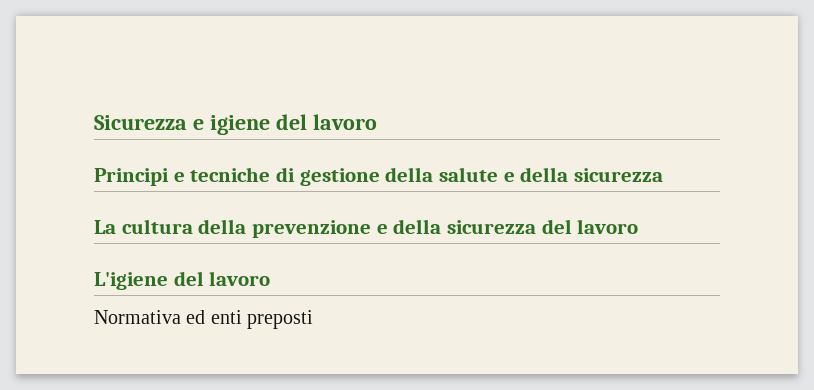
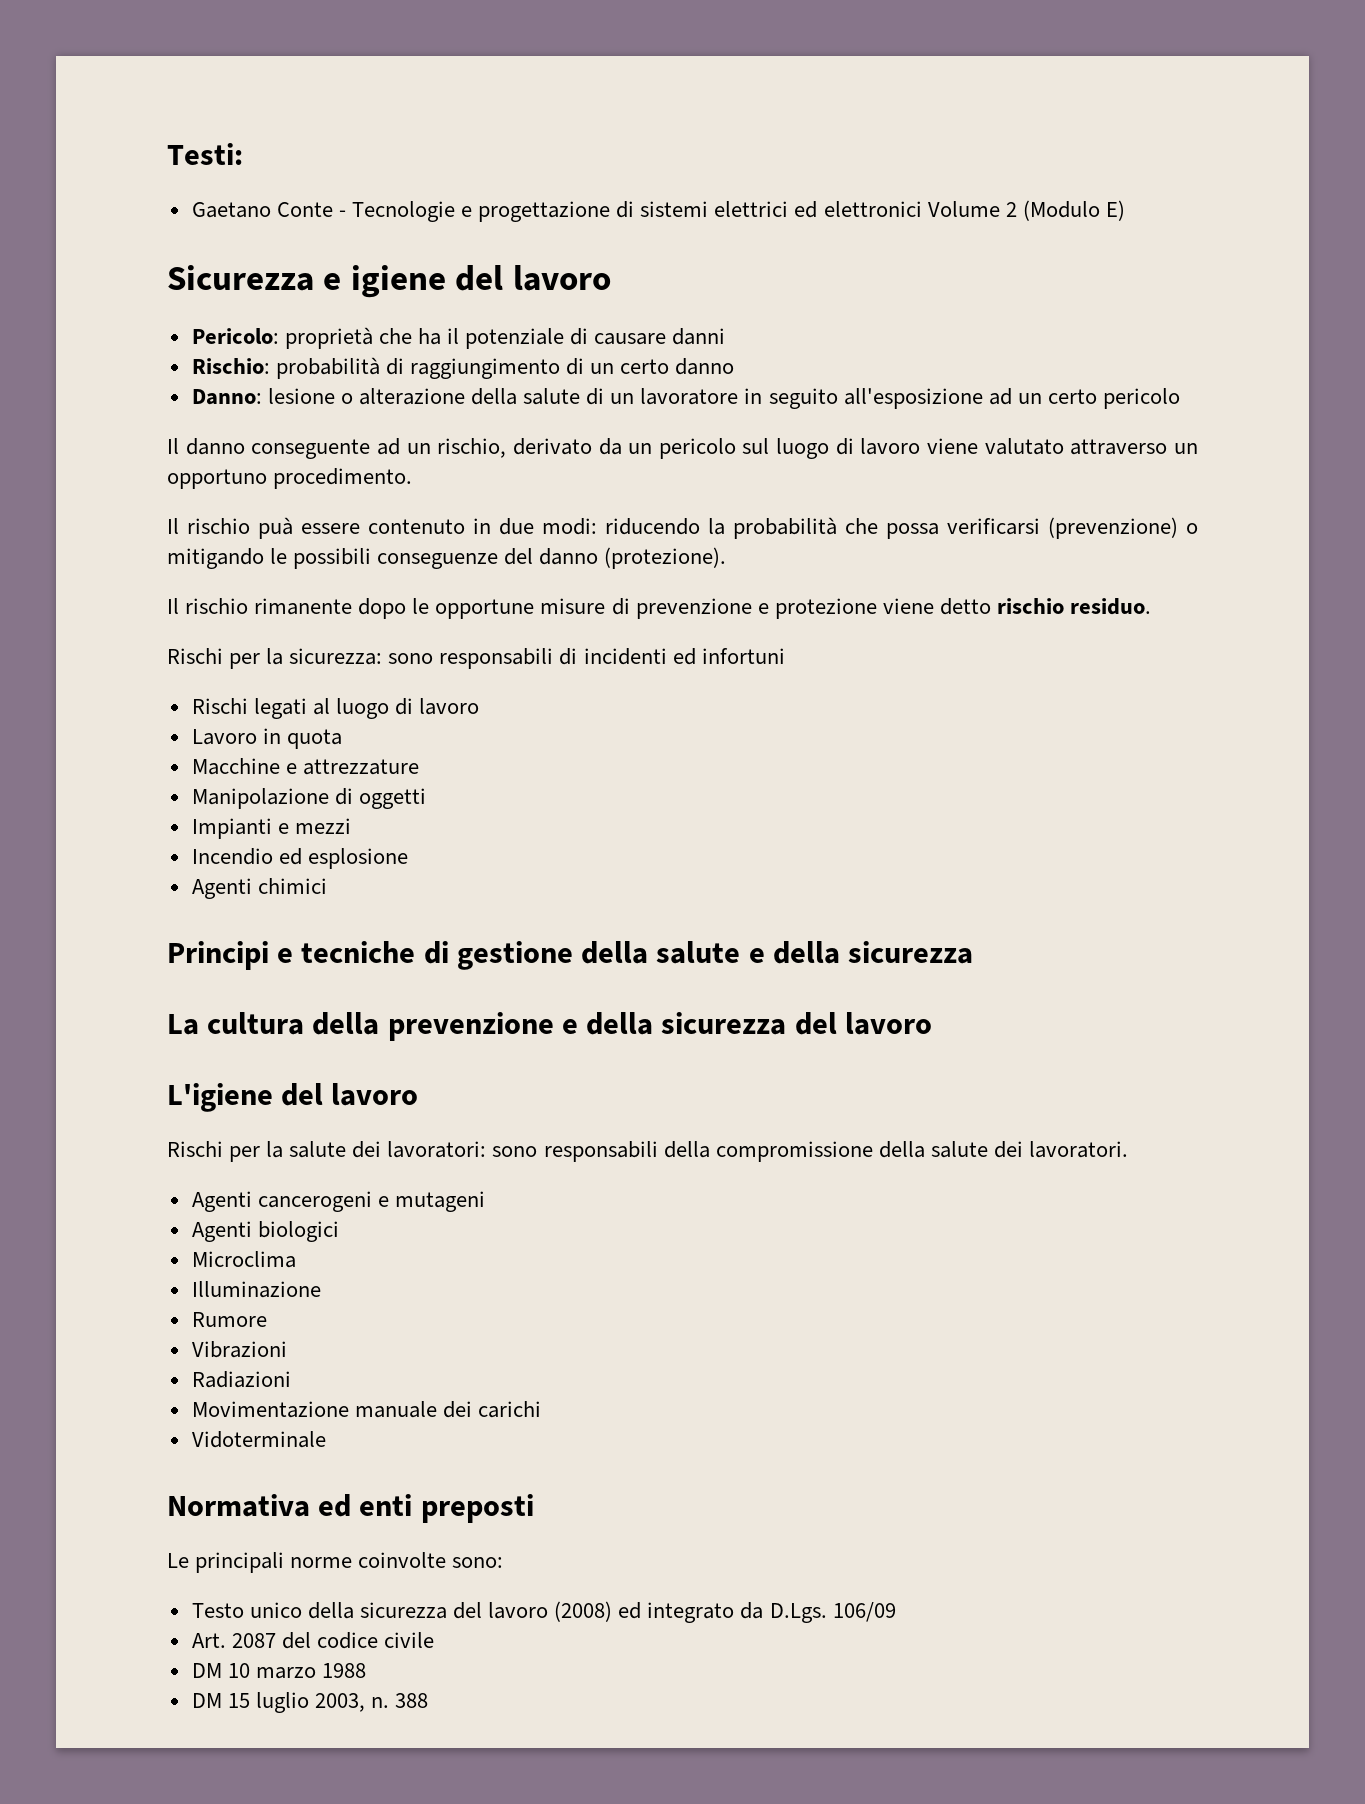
+ Testi:
+ Gaetano Conte - Tecnologie e progettazione di sistemi elettrici ed elettronici Volume 2 (Modulo E)
+ Pericolo: proprietà che ha il potenziale di causare danni
+ Rischio: probabilità di raggiungimento di un certo danno
+ Danno: lesione o alterazione della salute di un lavoratore in seguito all'esposizione ad un certo pericolo
+ Il danno conseguente ad un rischio, derivato da un pericolo sul luogo di lavoro viene valutato attraverso un opportuno procedimento.
+ Il rischio puà essere contenuto in due modi: riducendo la probabilità che possa verificarsi (prevenzione) o mitigando le possibili conseguenze del danno (protezione).
+ Il rischio rimanente dopo le opportune misure di prevenzione e protezione viene detto rischio residuo.
+ Rischi per la sicurezza: sono responsabili di incidenti ed infortuni
+ Rischi legati al luogo di lavoro
+ Lavoro in quota
+ Macchine e attrezzature
+ Manipolazione di oggetti
+ Impianti e mezzi
+ Incendio ed esplosione
+ Agenti chimici
+ Rischi per la salute dei lavoratori: sono responsabili della compromissione della salute dei lavoratori.
+ Agenti cancerogeni e mutageni
+ Agenti biologici
+ Microclima
+ Illuminazione
+ Rumore
+ Vibrazioni
+ Radiazioni
+ Movimentazione manuale dei carichi
+ Vidoterminale
  Normativa ed enti preposti
+ Le principali norme coinvolte sono:
+ Testo unico della sicurezza del lavoro (2008) ed integrato da D.Lgs. 106/09
+ Art. 2087 del codice civile
+ DM 10 marzo 1988
+ DM 15 luglio 2003, n. 388

